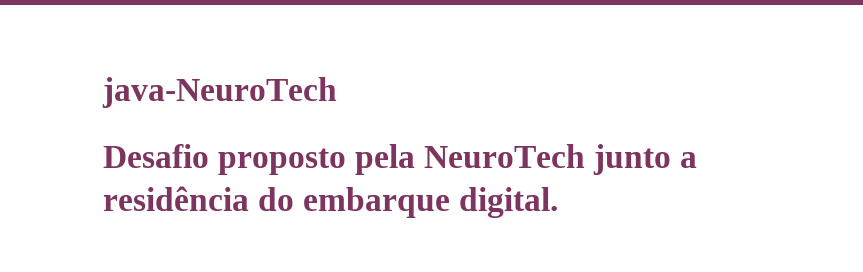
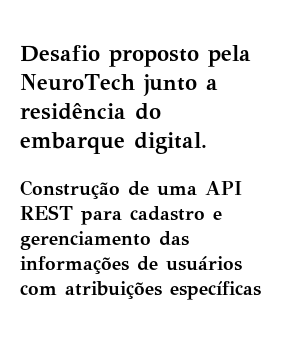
- java-NeuroTech
+ Construção de uma API REST para cadastro e gerenciamento das informações de usuários com atribuições específicas

